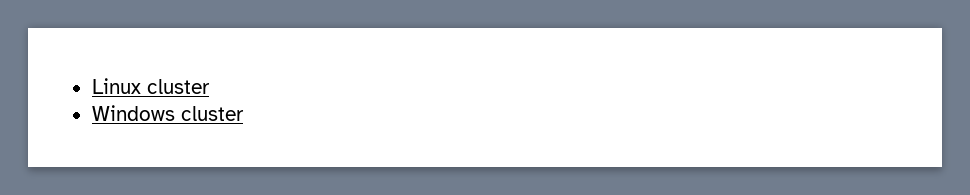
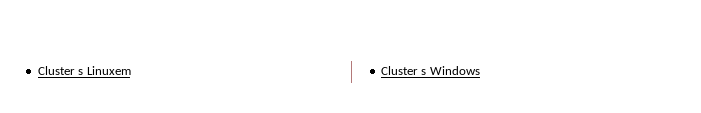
- Linux cluster
- Windows cluster
+ Cluster s Linuxem
+ Cluster s Windows

